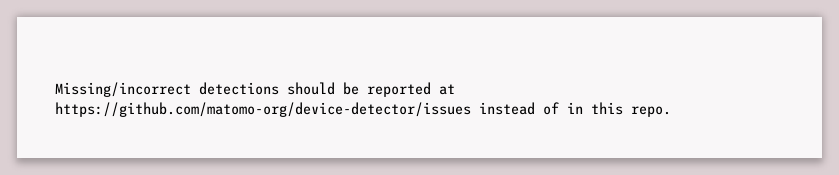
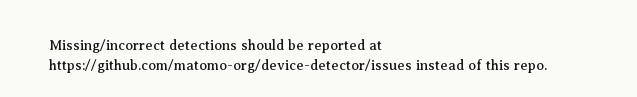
- Missing/incorrect detections should be reported at https://github.com/matomo-org/device-detector/issues instead of in this repo.
+ Missing/incorrect detections should be reported at https://github.com/matomo-org/device-detector/issues instead of this repo.

